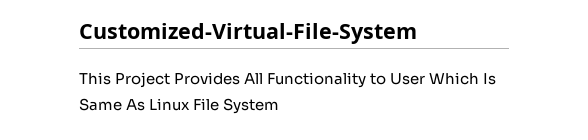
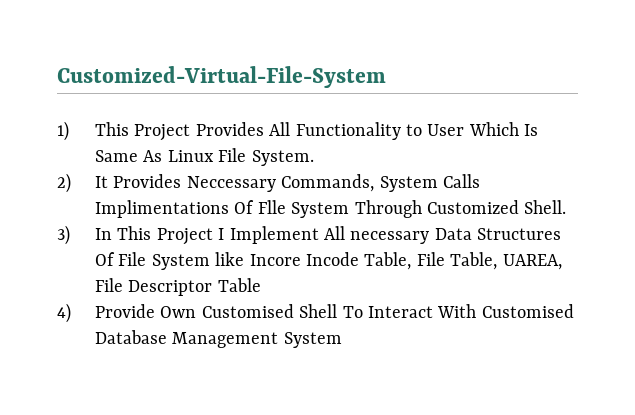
- This Project Provides All Functionality to User Which Is Same As Linux File System
+ 1) This Project Provides All Functionality to User Which Is Same As Linux File System.
+ 2) It Provides Neccessary Commands, System Calls Implimentations Of Flle System Through Customized Shell.
+ 3) In This Project I Implement All necessary Data Structures Of File System like Incore Incode Table, File Table, UAREA, File Descriptor Table
+ 4) Provide Own Customised Shell To Interact With Customised Database Management System

